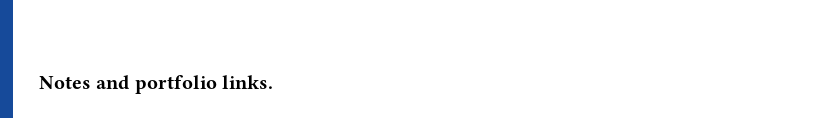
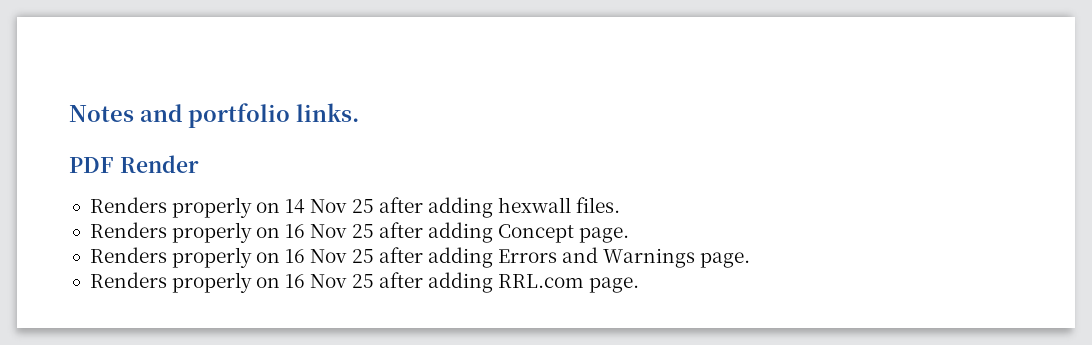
+ PDF Render
+ Renders properly on 14 Nov 25 after adding hexwall files.
+ Renders properly on 16 Nov 25 after adding Concept page.
+ Renders properly on 16 Nov 25 after adding Errors and Warnings page.
+ Renders properly on 16 Nov 25 after adding RRL.com page.

